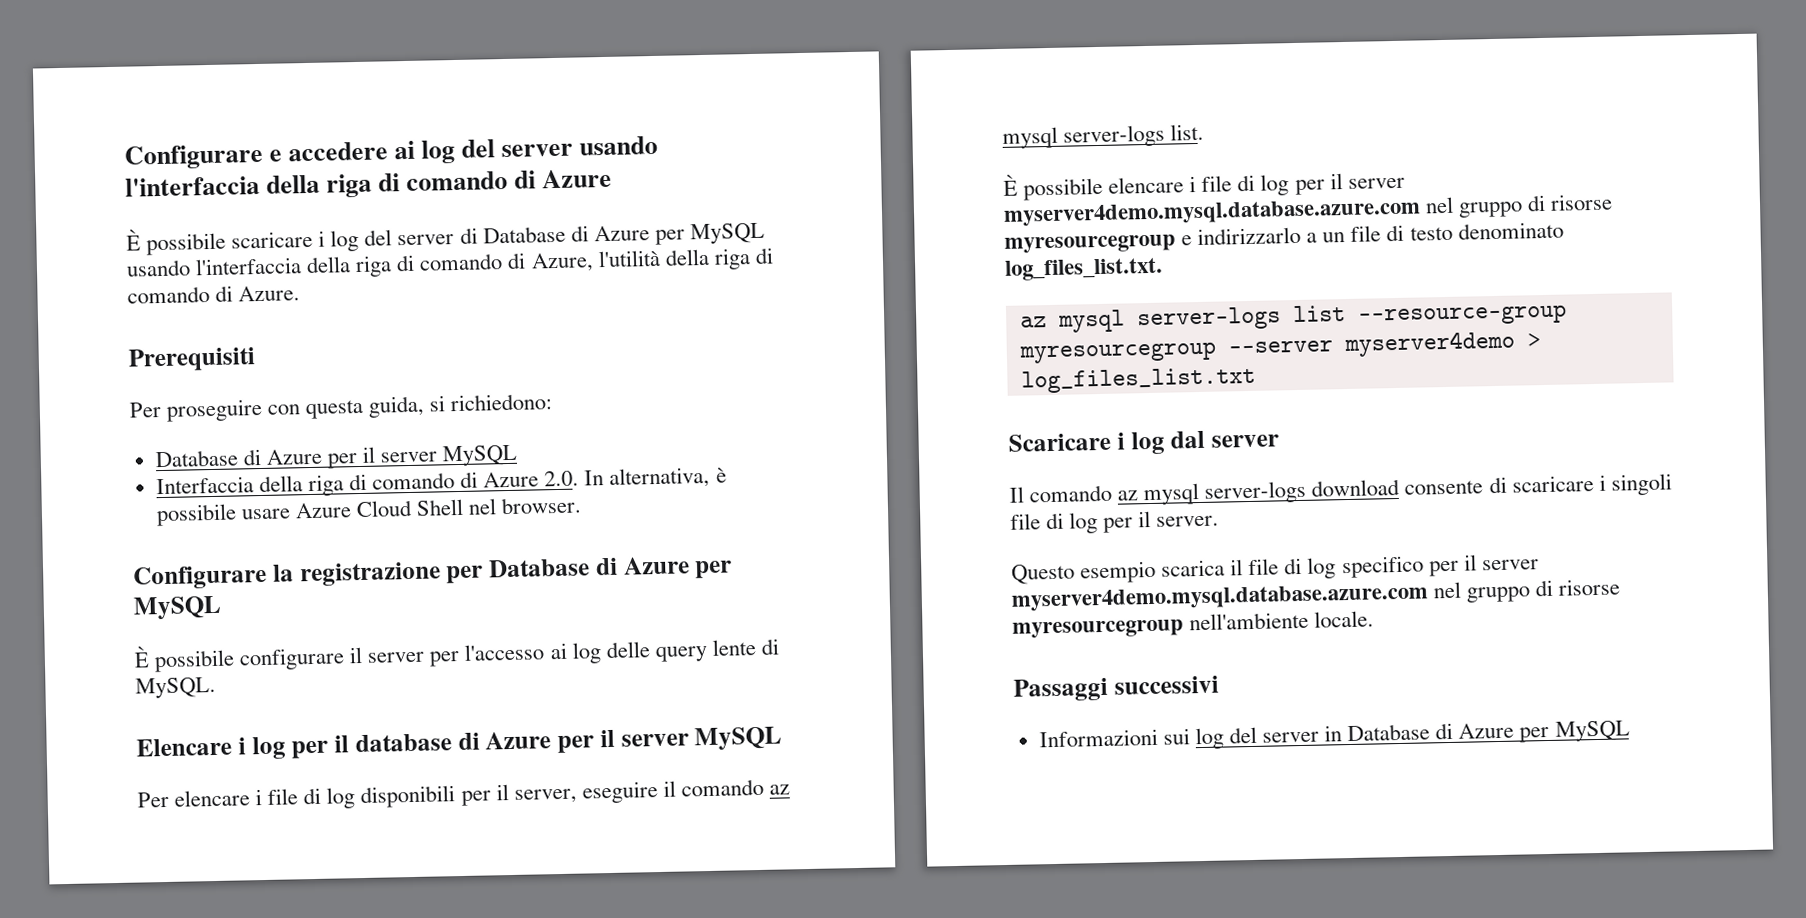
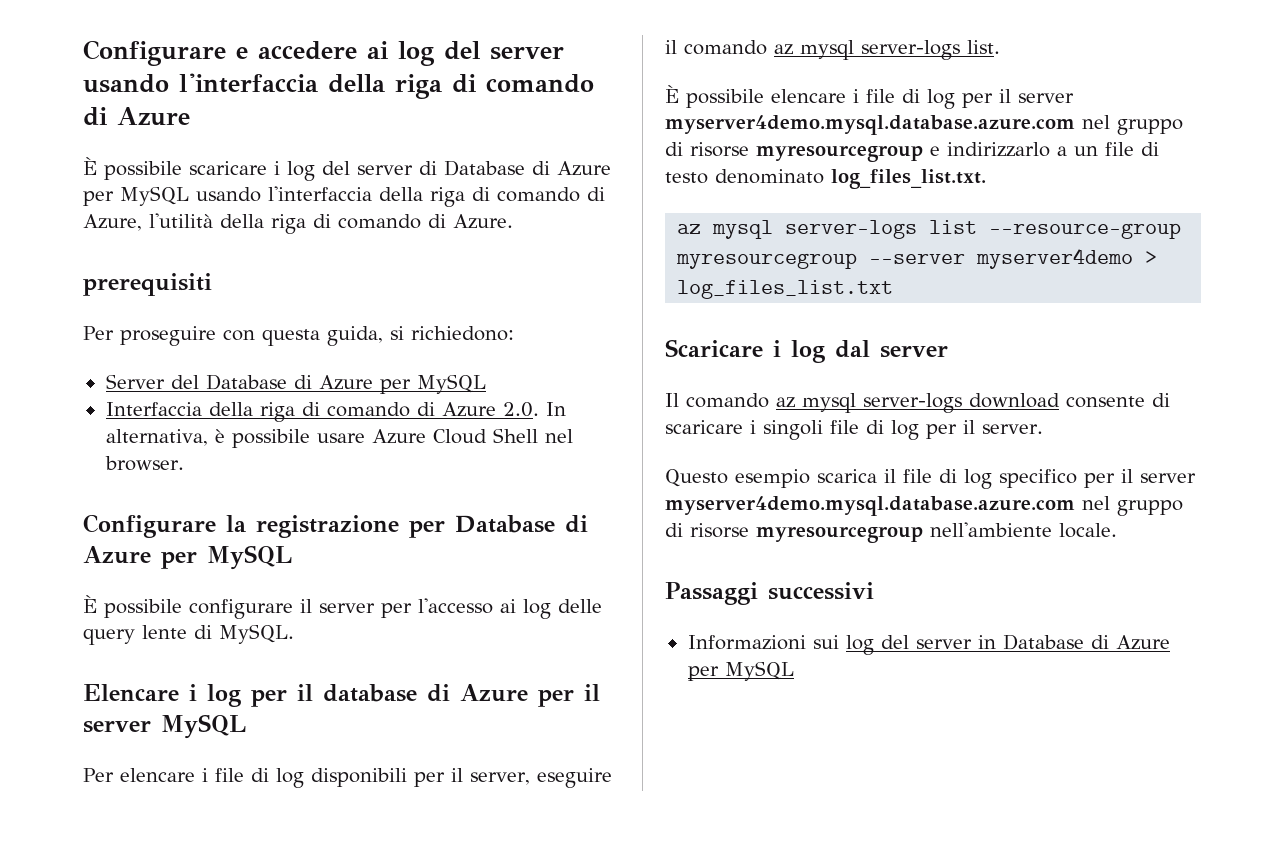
- Prerequisiti
+ prerequisiti
- Database di Azure per il server MySQL
+ Server del Database di Azure per MySQL

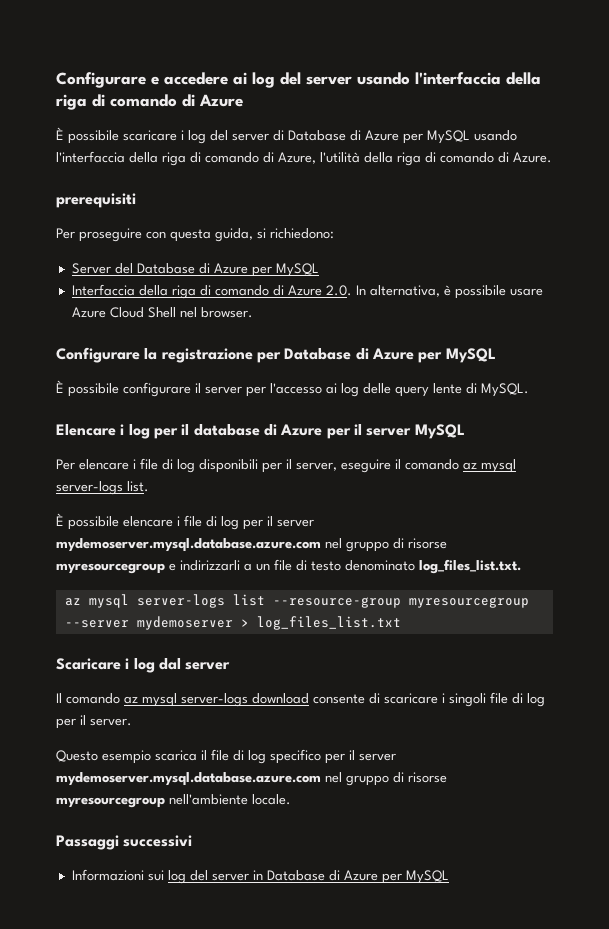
- È possibile elencare i file di log per il server myserver4demo.mysql.database.azure.com nel gruppo di risorse myresourcegroup e indirizzarlo a un file di testo denominato log_files_list.txt.
+ È possibile elencare i file di log per il server mydemoserver.mysql.database.azure.com nel gruppo di risorse myresourcegroup e indirizzarli a un file di testo denominato log_files_list.txt.
- az mysql server-logs list --resource-group myresourcegroup --server myserver4demo > log_files_list.txt
+ az mysql server-logs list --resource-group myresourcegroup --server mydemoserver > log_files_list.txt
- Questo esempio scarica il file di log specifico per il server myserver4demo.mysql.database.azure.com nel gruppo di risorse myresourcegroup nell'ambiente locale.
+ Questo esempio scarica il file di log specifico per il server mydemoserver.mysql.database.azure.com nel gruppo di risorse myresourcegroup nell'ambiente locale.

